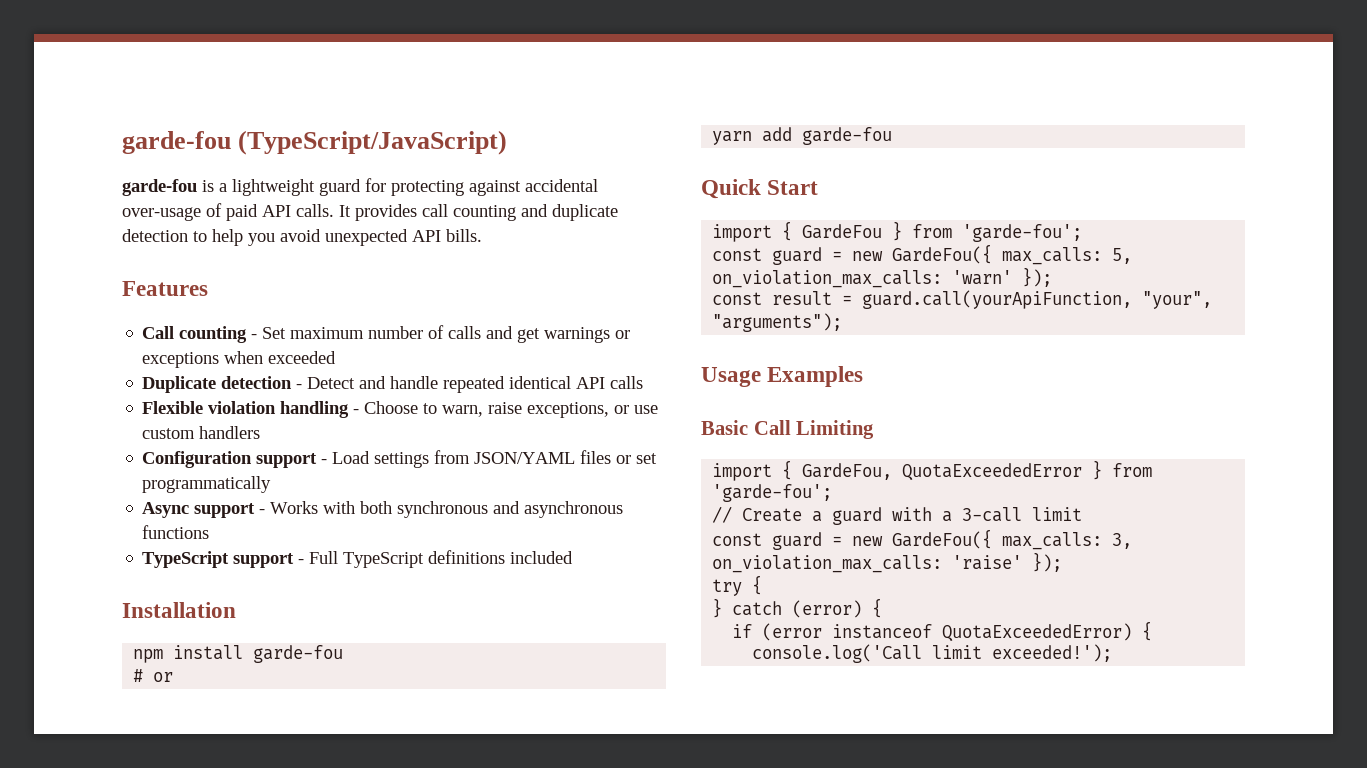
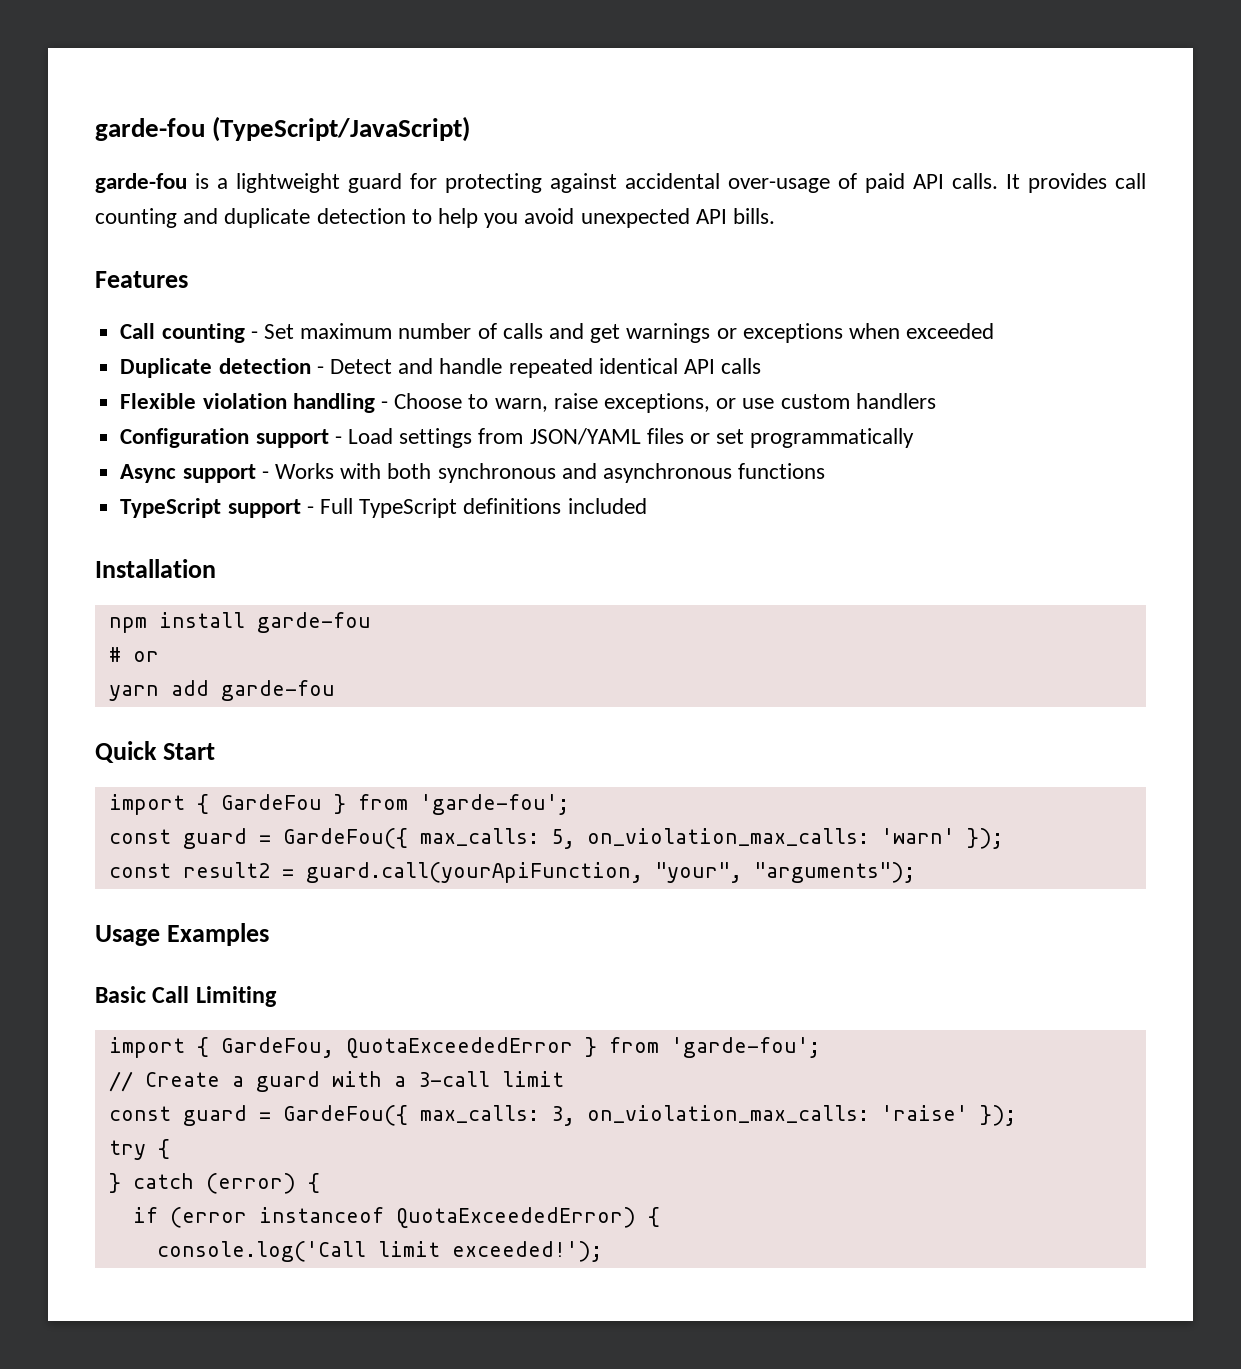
- const guard = new GardeFou({ max_calls: 5, on_violation_max_calls: 'warn' });
+ const guard = GardeFou({ max_calls: 5, on_violation_max_calls: 'warn' });
- const result = guard.call(yourApiFunction, "your", "arguments");
+ const result2 = guard.call(yourApiFunction, "your", "arguments");
- const guard = new GardeFou({ max_calls: 3, on_violation_max_calls: 'raise' });
+ const guard = GardeFou({ max_calls: 3, on_violation_max_calls: 'raise' });

